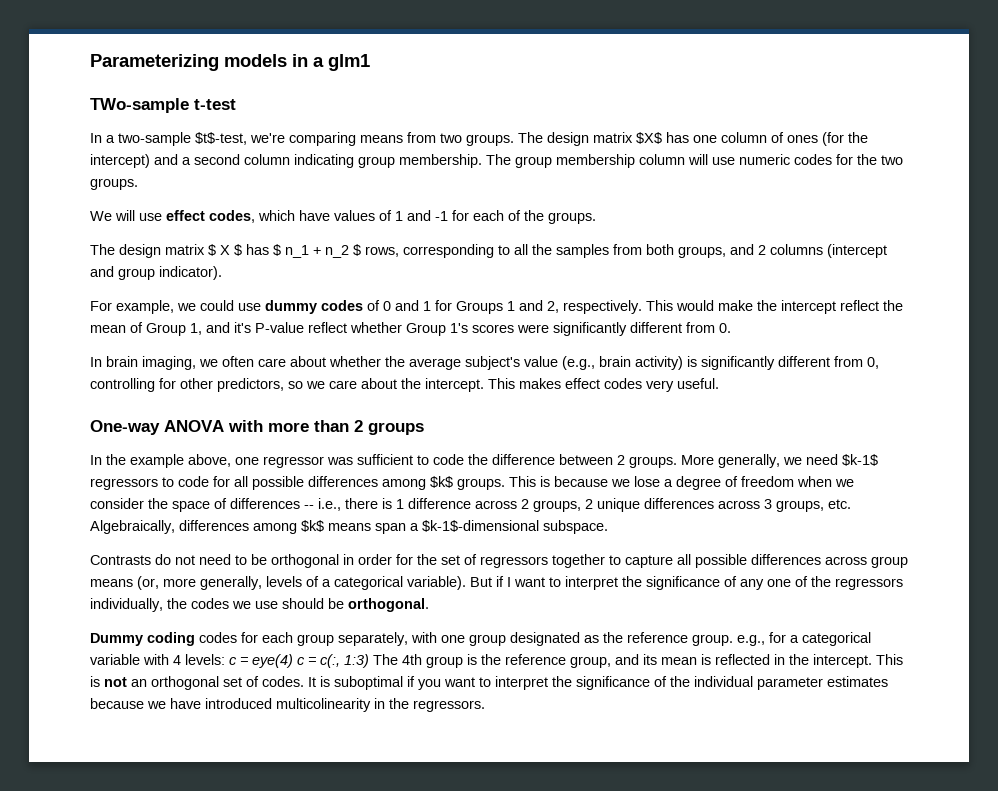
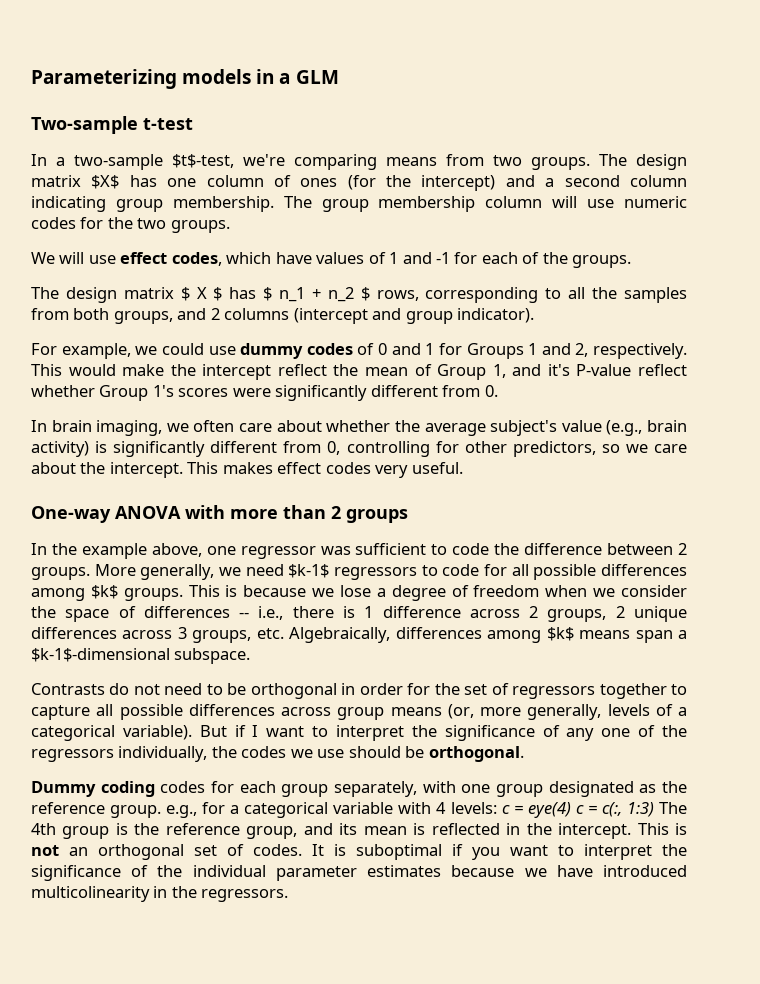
- Parameterizing models in a glm1
- TWo-sample t-test
+ Parameterizing models in a GLM
+ Two-sample t-test

